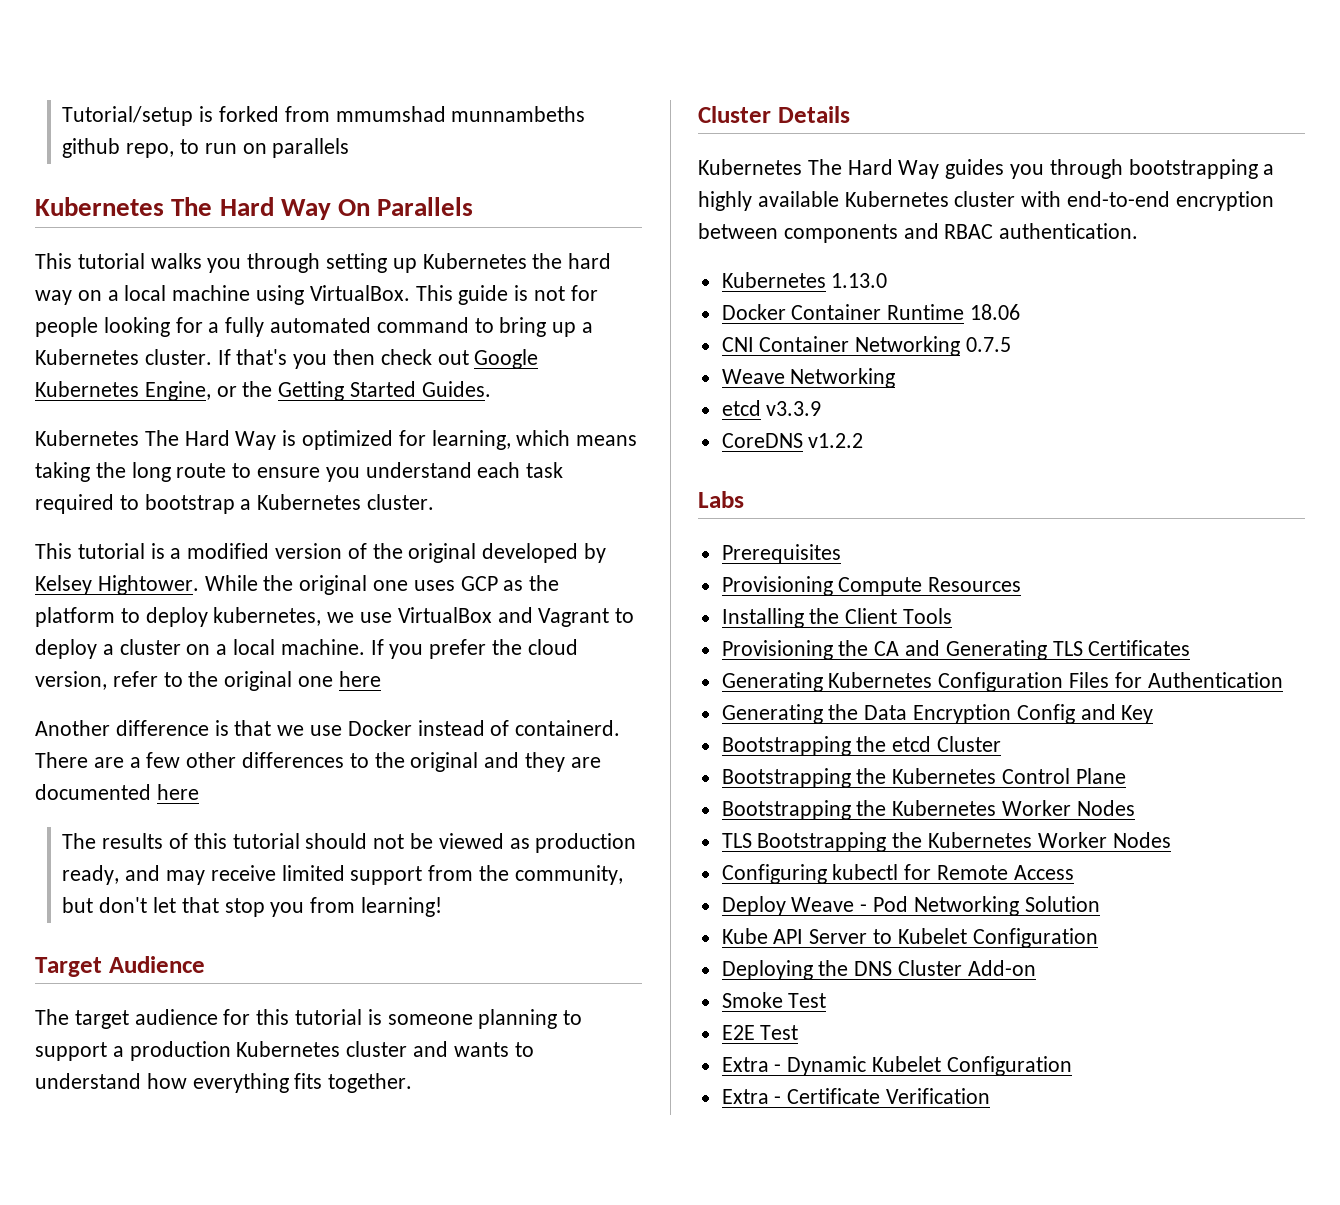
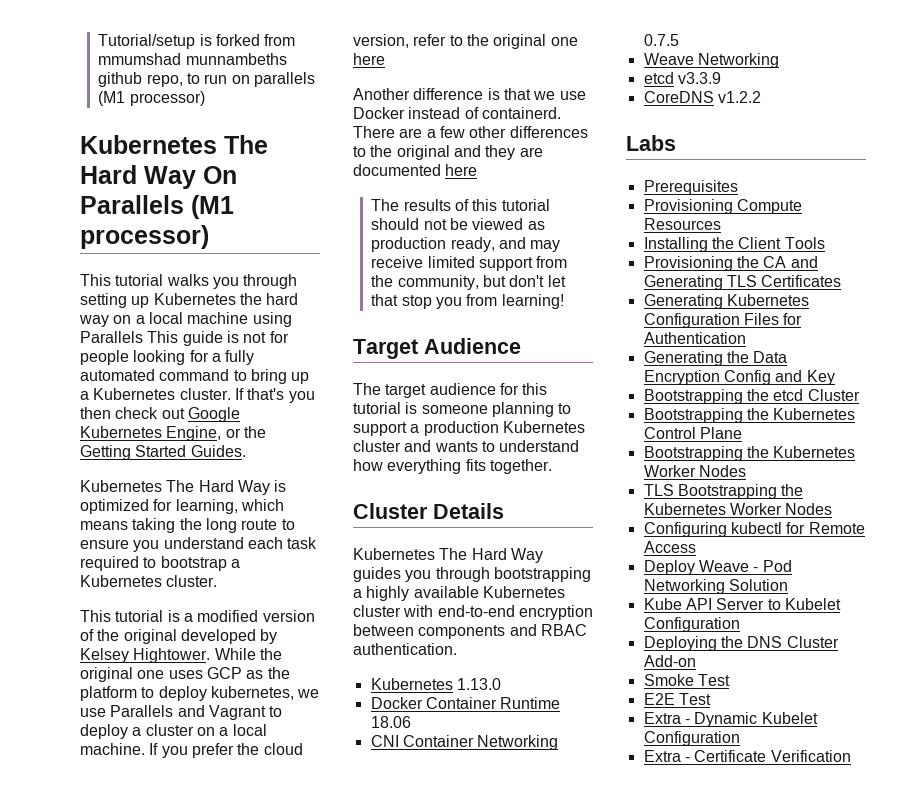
- Tutorial/setup is forked from mmumshad munnambeths github repo, to run on parallels
+ Tutorial/setup is forked from mmumshad munnambeths github repo, to run on parallels (M1 processor)
- Kubernetes The Hard Way On Parallels
+ Kubernetes The Hard Way On Parallels (M1 processor)
- This tutorial walks you through setting up Kubernetes the hard way on a local machine using VirtualBox. This guide is not for people looking for a fully automated command to bring up a Kubernetes cluster.
+ This tutorial walks you through setting up Kubernetes the hard way on a local machine using Parallels This guide is not for people looking for a fully automated command to bring up a Kubernetes cluster.
- While the original one uses GCP as the platform to deploy kubernetes, we use VirtualBox and Vagrant to deploy a cluster on a local machine.
+ While the original one uses GCP as the platform to deploy kubernetes, we use Parallels and Vagrant to deploy a cluster on a local machine.

